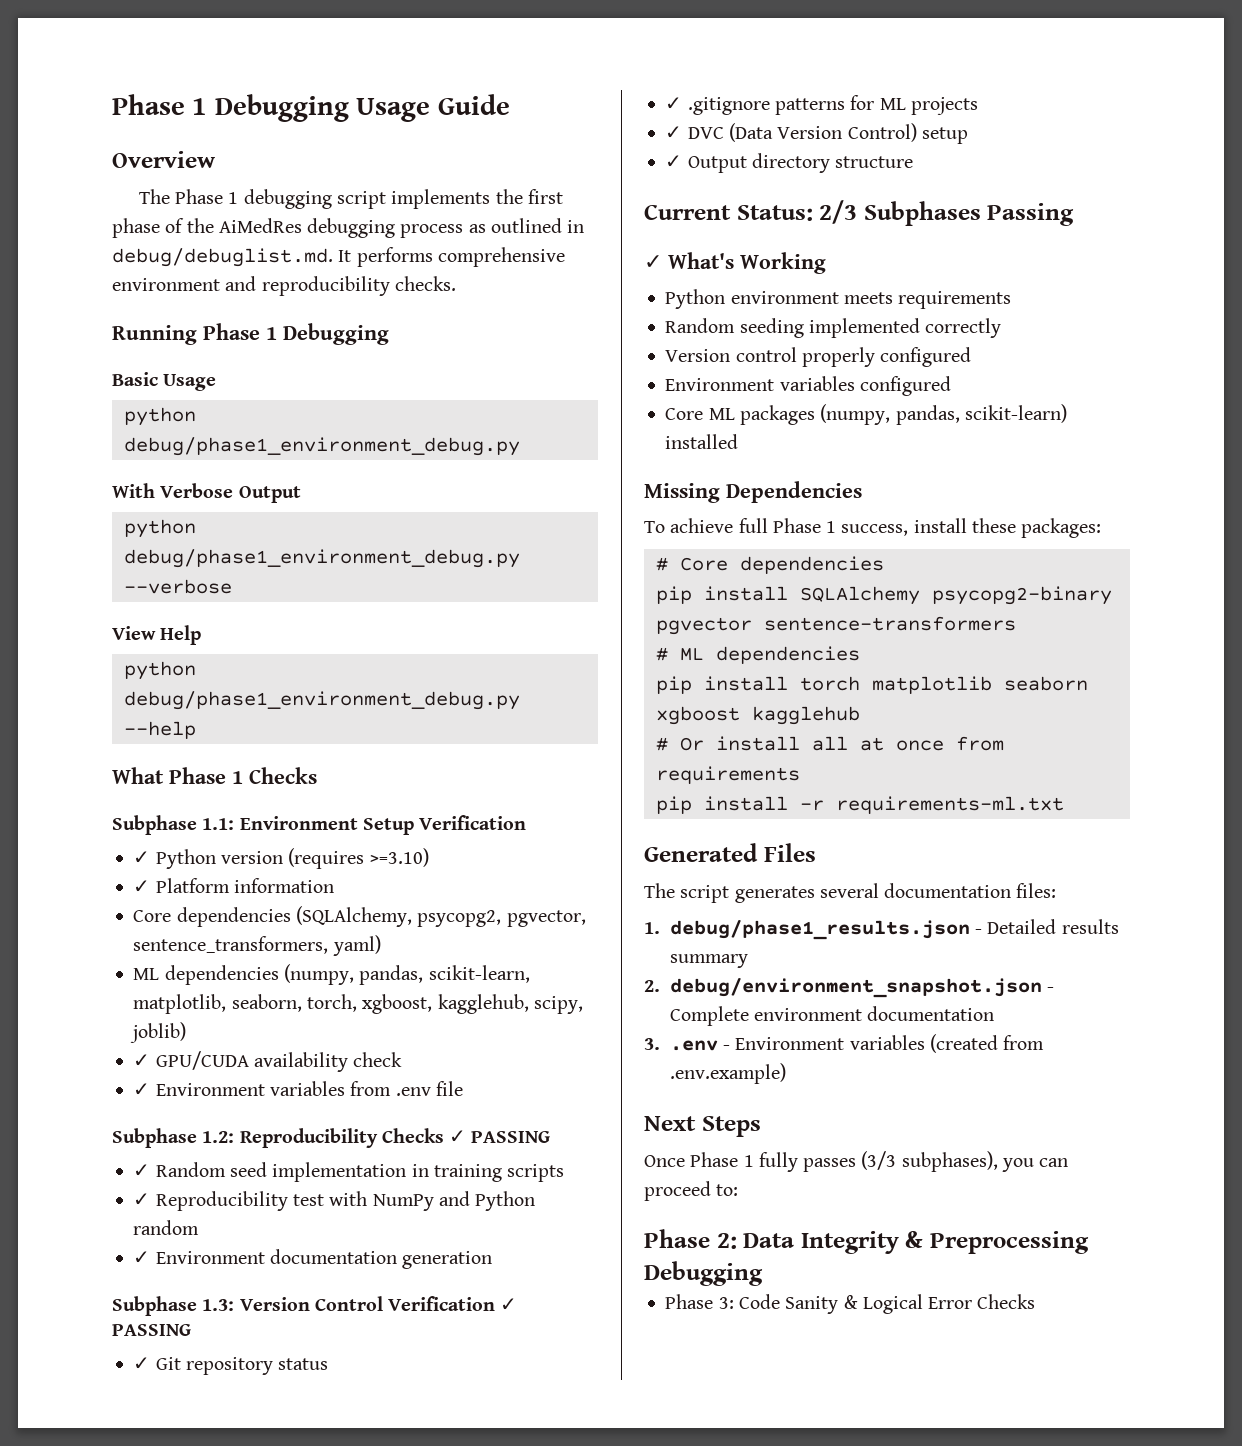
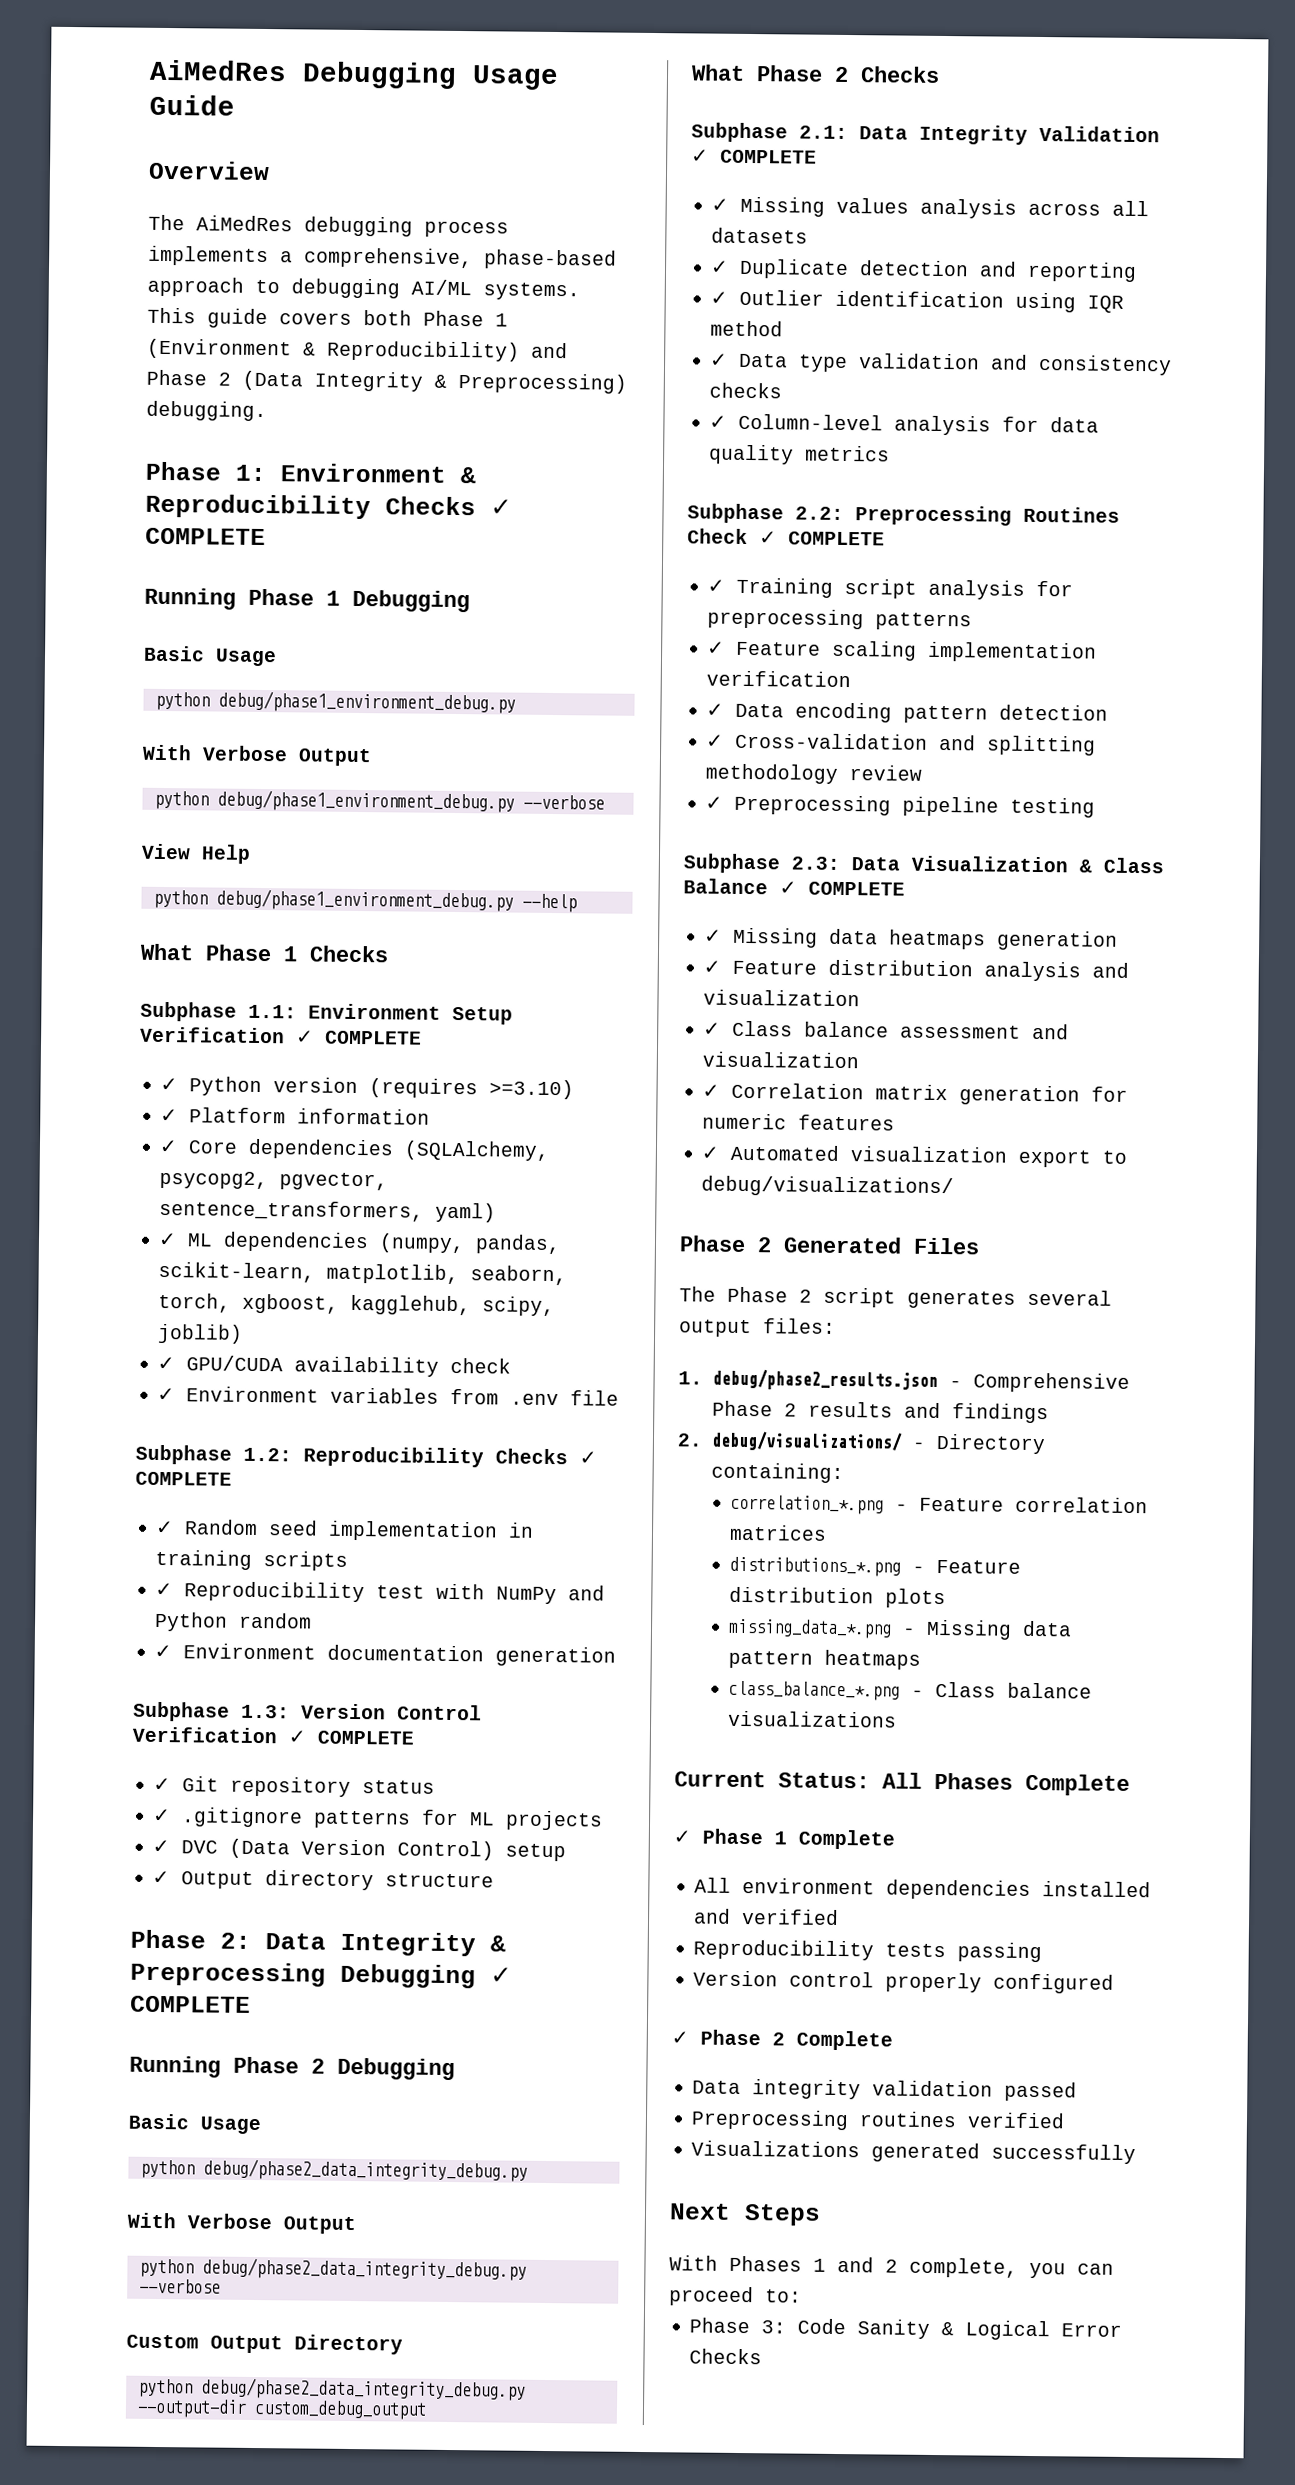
- Phase 1 Debugging Usage Guide
+ AiMedRes Debugging Usage Guide
- The Phase 1 debugging script implements the first phase of the AiMedRes debugging process as outlined in debug/debuglist.md. It performs comprehensive environment and reproducibility checks.
+ The AiMedRes debugging process implements a comprehensive, phase-based approach to debugging AI/ML systems. This guide covers both Phase 1 (Environment & Reproducibility) and Phase 2 (Data Integrity & Preprocessing) debugging.
+ Phase 1: Environment & Reproducibility Checks ✓ COMPLETE
- Subphase 1.1: Environment Setup Verification
+ Subphase 1.1: Environment Setup Verification ✓ COMPLETE
- Core dependencies (SQLAlchemy, psycopg2, pgvector, sentence_transformers, yaml)
+ ✓ Core dependencies (SQLAlchemy, psycopg2, pgvector, sentence_transformers, yaml)
- ML dependencies (numpy, pandas, scikit-learn, matplotlib, seaborn, torch, xgboost, kagglehub, scipy, joblib)
+ ✓ ML dependencies (numpy, pandas, scikit-learn, matplotlib, seaborn, torch, xgboost, kagglehub, scipy, joblib)
- Subphase 1.2: Reproducibility Checks ✓ PASSING
+ Subphase 1.2: Reproducibility Checks ✓ COMPLETE
- Subphase 1.3: Version Control Verification ✓ PASSING
+ Subphase 1.3: Version Control Verification ✓ COMPLETE
- Current Status: 2/3 Subphases Passing
- ✓ What's Working
- Python environment meets requirements
- Random seeding implemented correctly
- Version control properly configured
- Environment variables configured
- Core ML packages (numpy, pandas, scikit-learn) installed
- Missing Dependencies
- To achieve full Phase 1 success, install these packages:
- # Core dependencies
- pip install SQLAlchemy psycopg2-binary pgvector sentence-transformers
- # ML dependencies
- pip install torch matplotlib seaborn xgboost kagglehub
- # Or install all at once from requirements
- pip install -r requirements-ml.txt
- Generated Files
- The script generates several documentation files:
- 1. debug/phase1_results.json - Detailed results summary
- 2. debug/environment_snapshot.json - Complete environment documentation
- 3. .env - Environment variables (created from .env.example)
- Next Steps
- Once Phase 1 fully passes (3/3 subphases), you can proceed to:
- Phase 2: Data Integrity & Preprocessing Debugging
+ Phase 2: Data Integrity & Preprocessing Debugging ✓ COMPLETE
+ Running Phase 2 Debugging
+ Basic Usage
+ python debug/phase2_data_integrity_debug.py
+ With Verbose Output
+ python debug/phase2_data_integrity_debug.py --verbose
+ Custom Output Directory
+ python debug/phase2_data_integrity_debug.py --output-dir custom_debug_output
+ What Phase 2 Checks
+ Subphase 2.1: Data Integrity Validation ✓ COMPLETE
+ ✓ Missing values analysis across all datasets
+ ✓ Duplicate detection and reporting
+ ✓ Outlier identification using IQR method
+ ✓ Data type validation and consistency checks
+ ✓ Column-level analysis for data quality metrics
+ Subphase 2.2: Preprocessing Routines Check ✓ COMPLETE
+ ✓ Training script analysis for preprocessing patterns
+ ✓ Feature scaling implementation verification
+ ✓ Data encoding pattern detection
+ ✓ Cross-validation and splitting methodology review
+ ✓ Preprocessing pipeline testing
+ Subphase 2.3: Data Visualization & Class Balance ✓ COMPLETE
+ ✓ Missing data heatmaps generation
+ ✓ Feature distribution analysis and visualization
+ ✓ Class balance assessment and visualization
+ ✓ Correlation matrix generation for numeric features
+ ✓ Automated visualization export to debug/visualizations/
+ Phase 2 Generated Files
+ The Phase 2 script generates several output files:
+ 1. debug/phase2_results.json - Comprehensive Phase 2 results and findings
+ 2. debug/visualizations/ - Directory containing:
+ correlation_*.png - Feature correlation matrices
+ distributions_*.png - Feature distribution plots
+ missing_data_*.png - Missing data pattern heatmaps
+ class_balance_*.png - Class balance visualizations
+ Current Status: All Phases Complete
+ ✓ Phase 1 Complete
+ All environment dependencies installed and verified
+ Reproducibility tests passing
+ Version control properly configured
+ ✓ Phase 2 Complete
+ Data integrity validation passed
+ Preprocessing routines verified
+ Visualizations generated successfully
+ Next Steps
+ With Phases 1 and 2 complete, you can proceed to:

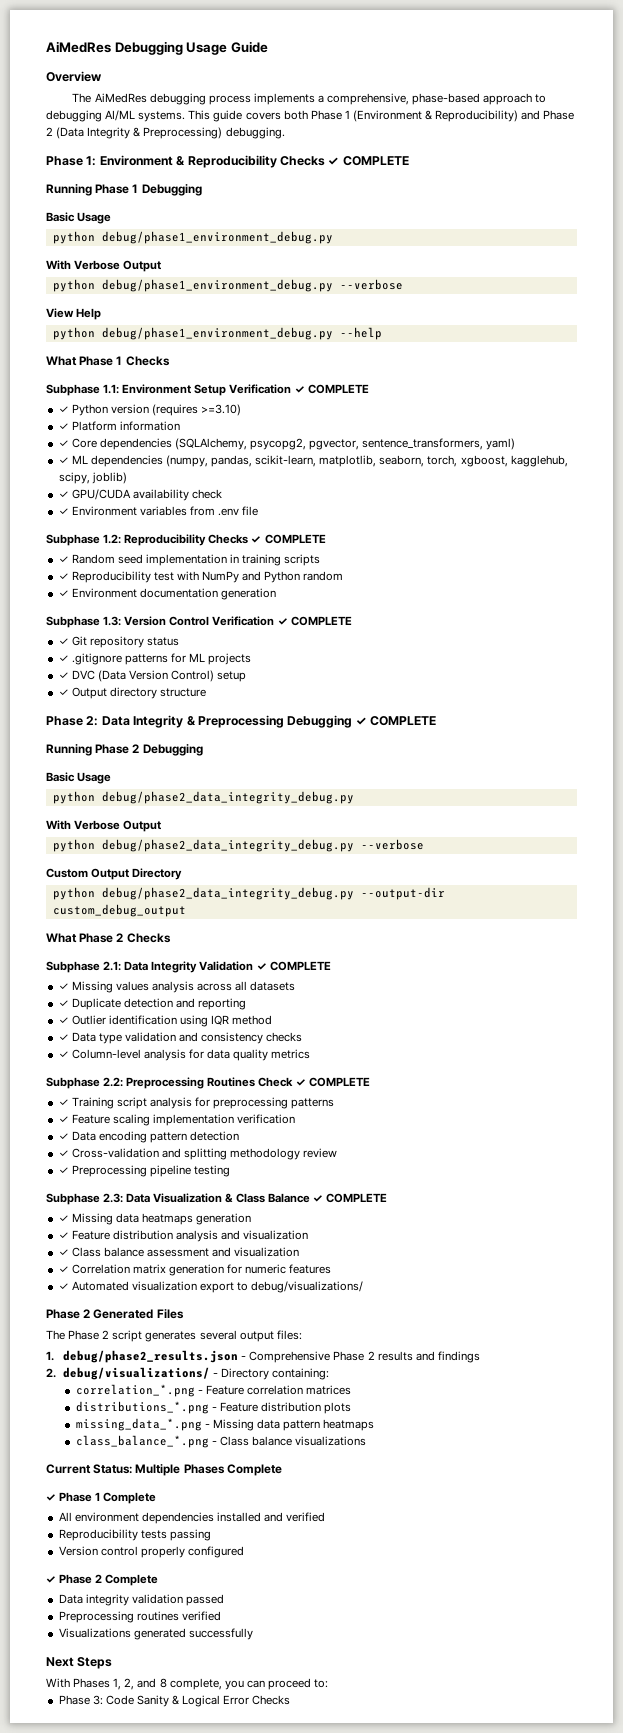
- Current Status: All Phases Complete
+ Current Status: Multiple Phases Complete
- With Phases 1 and 2 complete, you can proceed to:
+ With Phases 1, 2, and 8 complete, you can proceed to:

